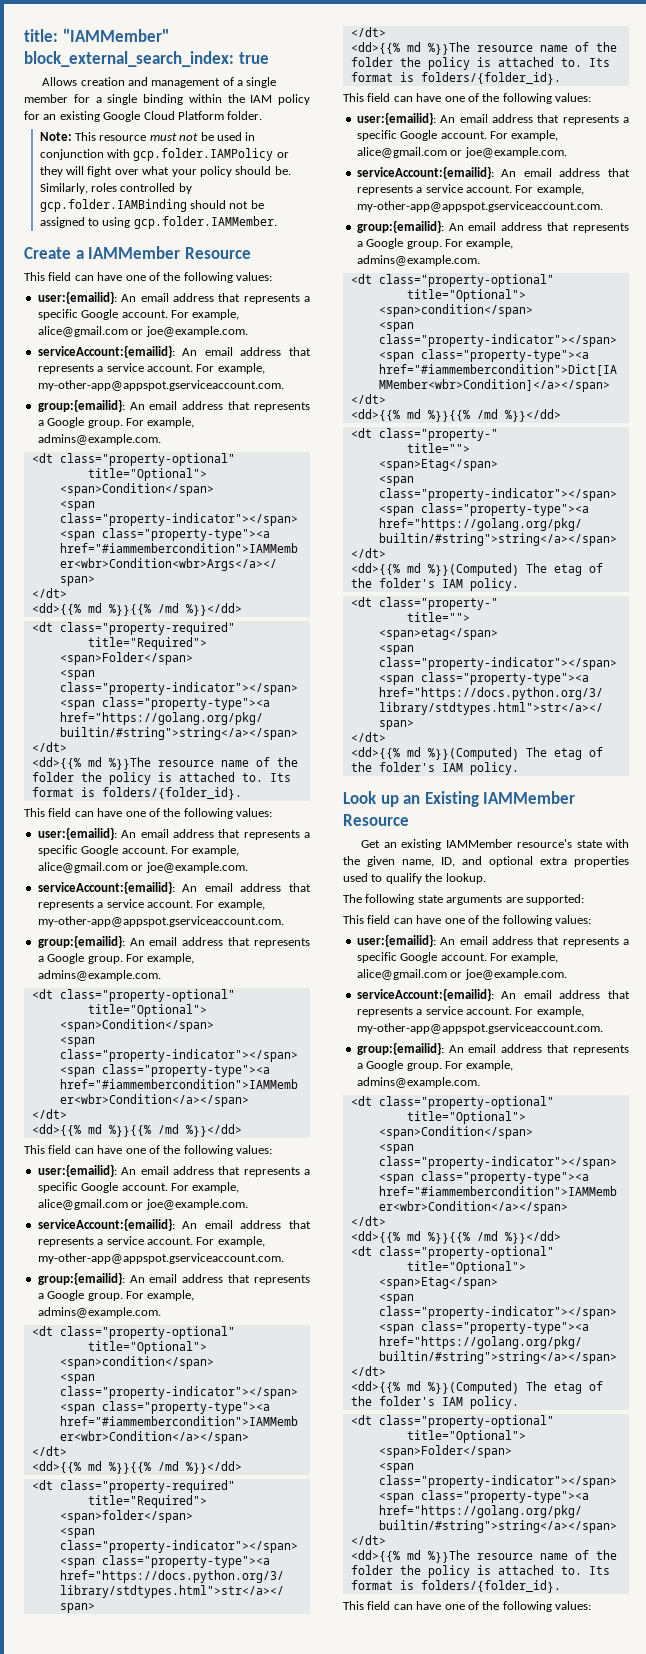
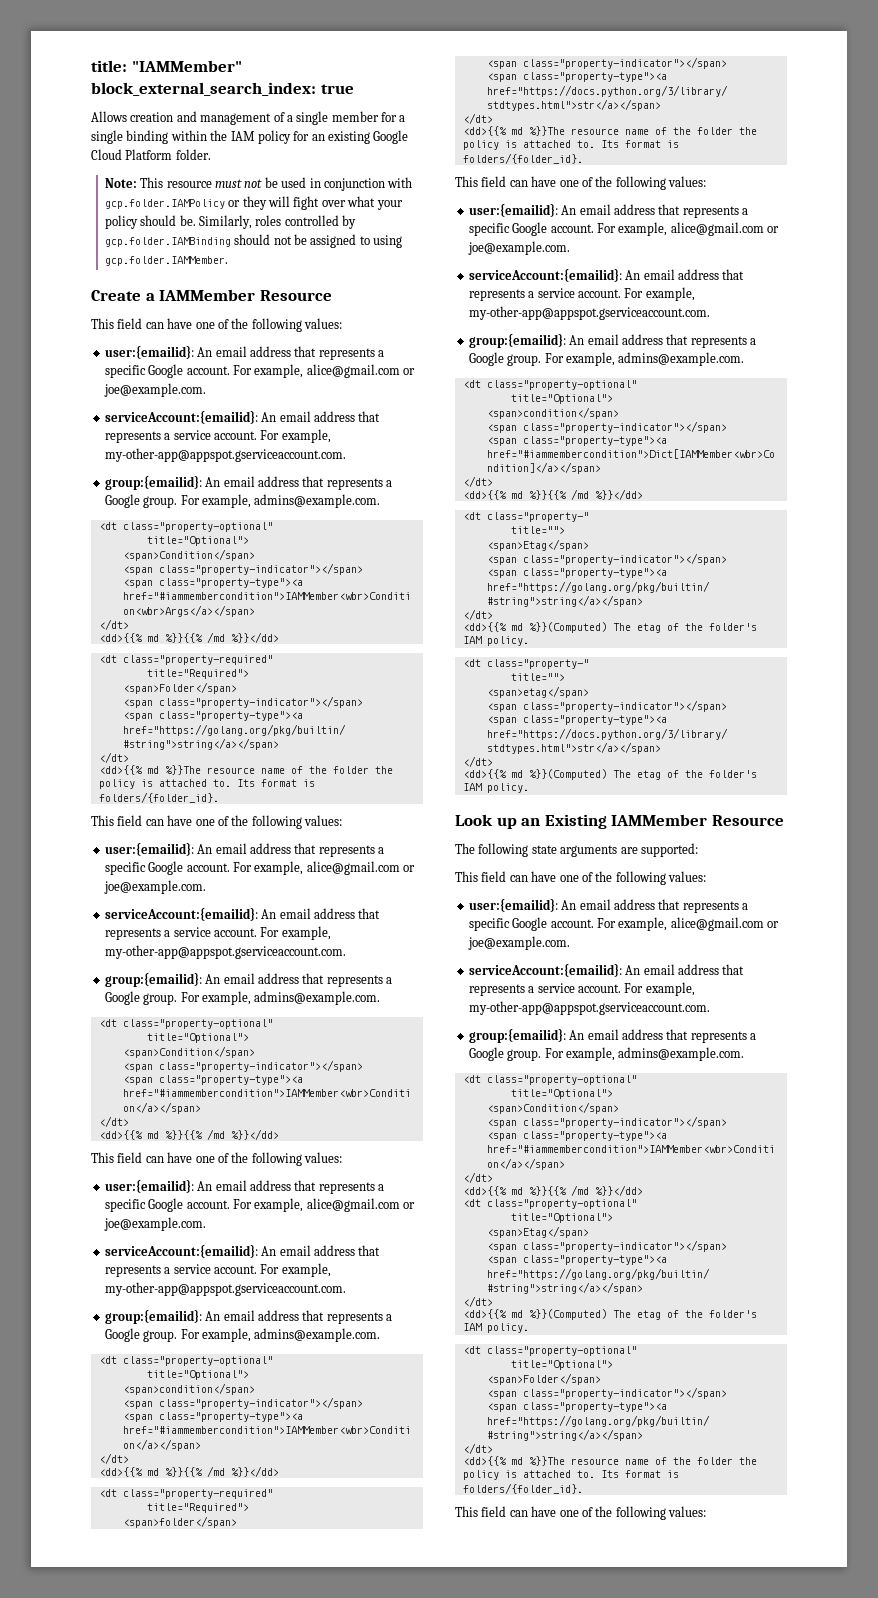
- Get an existing IAMMember resource's state with the given name, ID, and optional extra properties used to qualify the lookup.

